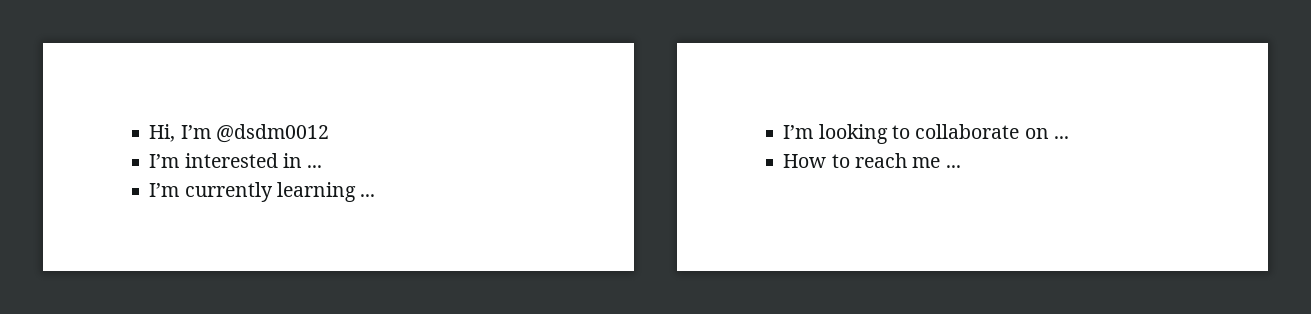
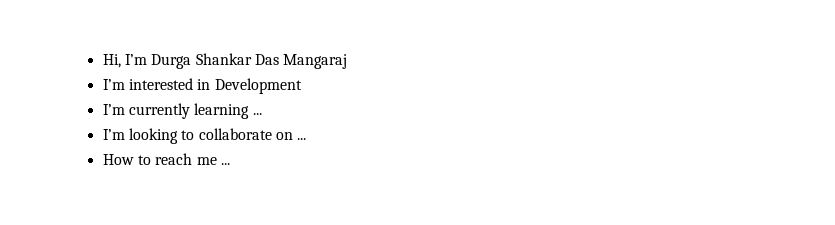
- Hi, I’m @dsdm0012
+ Hi, I’m Durga Shankar Das Mangaraj
- I’m interested in ...
+ I’m interested in Development

